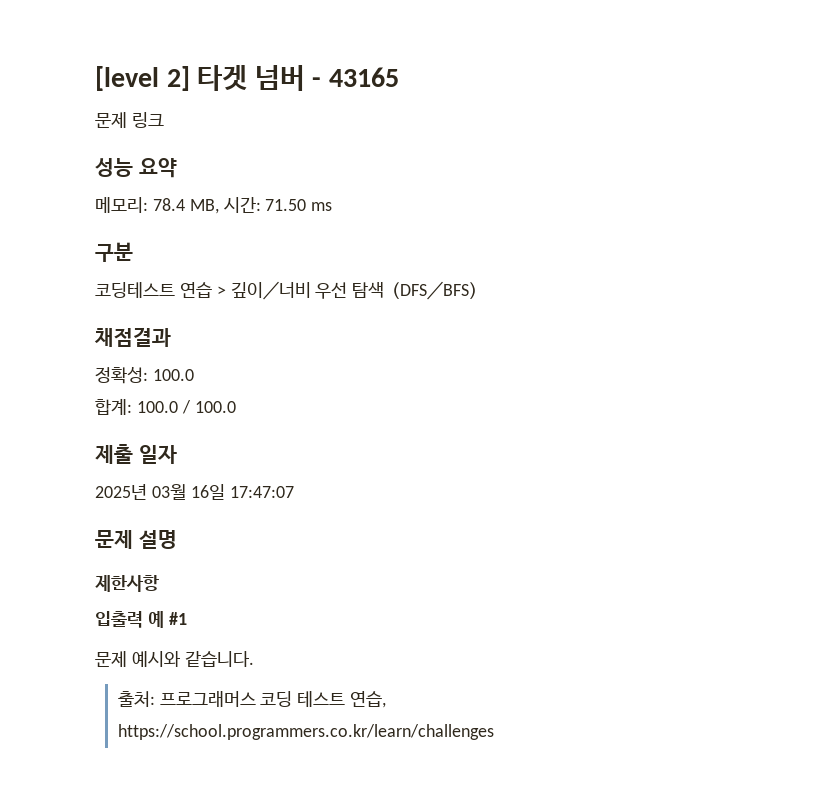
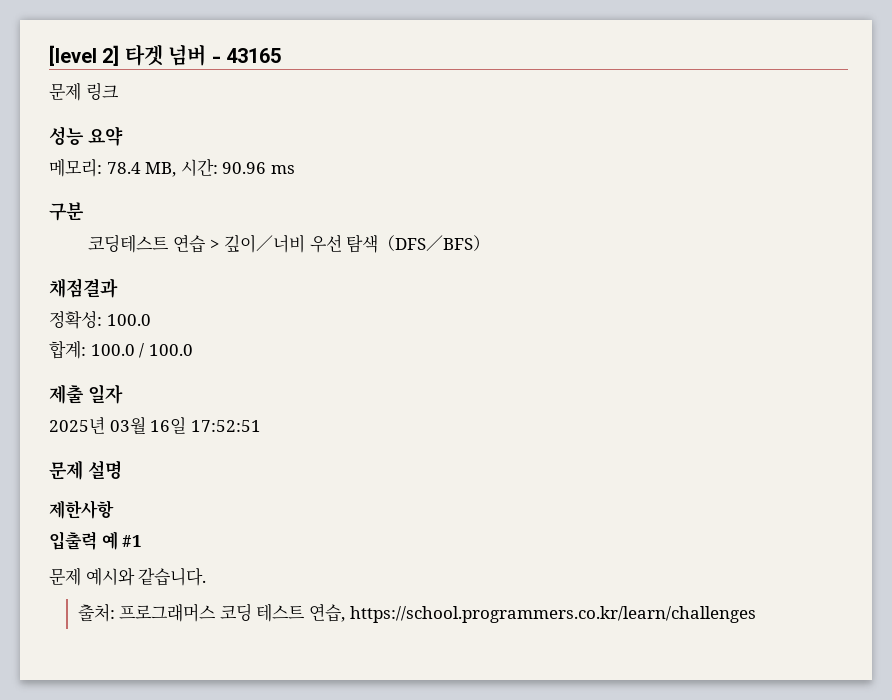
- 메모리: 78.4 MB, 시간: 71.50 ms
+ 메모리: 78.4 MB, 시간: 90.96 ms
- 2025년 03월 16일 17:47:07
+ 2025년 03월 16일 17:52:51

